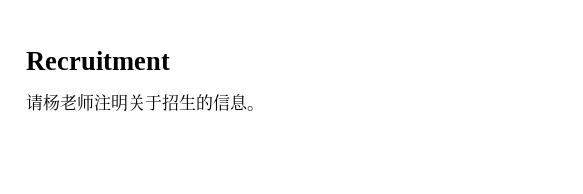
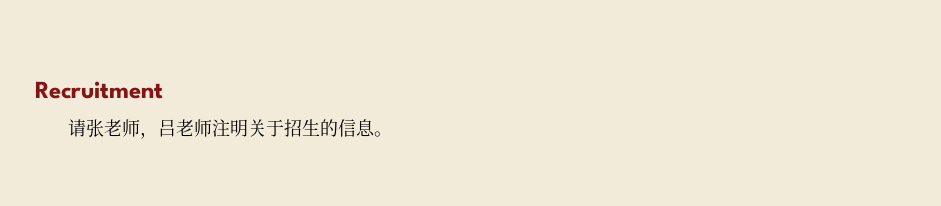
- 请杨老师注明关于招生的信息。
+ 请张老师，吕老师注明关于招生的信息。

